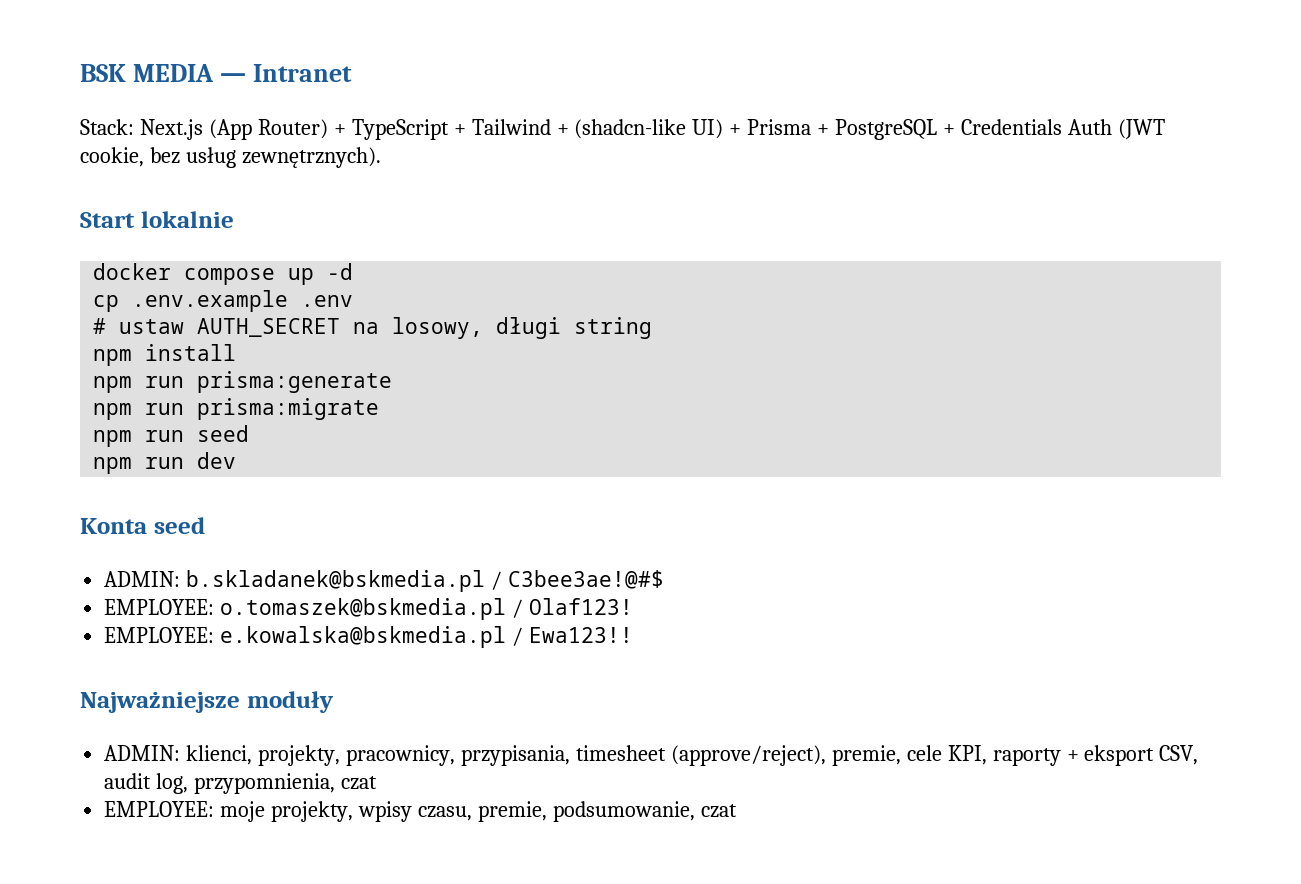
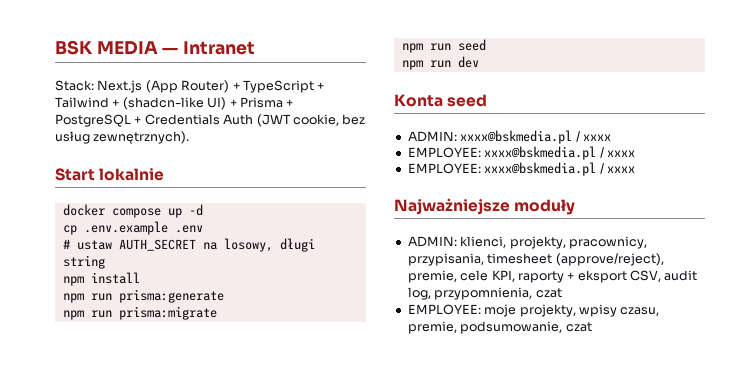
- ADMIN: b.skladanek@bskmedia.pl / C3bee3ae!@#$
- EMPLOYEE: o.tomaszek@bskmedia.pl / Olaf123!
- EMPLOYEE: e.kowalska@bskmedia.pl / Ewa123!!
+ ADMIN: xxxx@bskmedia.pl / xxxx
+ EMPLOYEE: xxxx@bskmedia.pl / xxxx
+ EMPLOYEE: xxxx@bskmedia.pl / xxxx

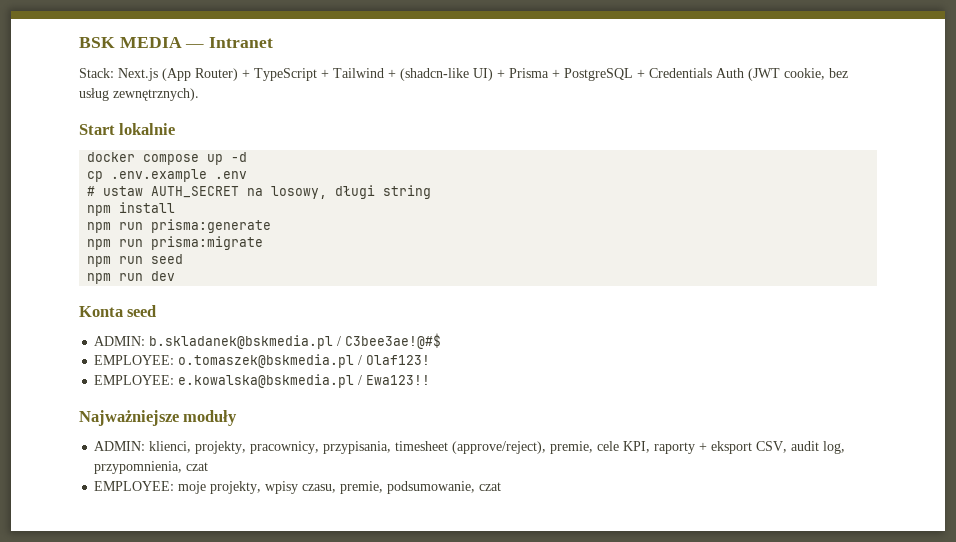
- ADMIN: xxxx@bskmedia.pl / xxxx
- EMPLOYEE: xxxx@bskmedia.pl / xxxx
- EMPLOYEE: xxxx@bskmedia.pl / xxxx
+ ADMIN: b.skladanek@bskmedia.pl / C3bee3ae!@#$
+ EMPLOYEE: o.tomaszek@bskmedia.pl / Olaf123!
+ EMPLOYEE: e.kowalska@bskmedia.pl / Ewa123!!

